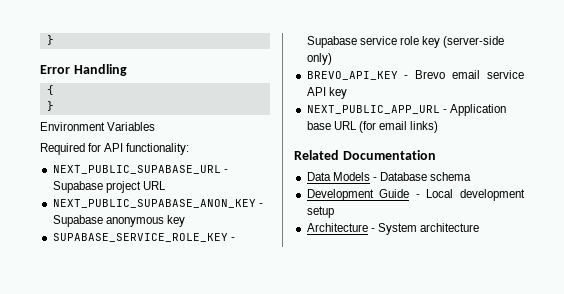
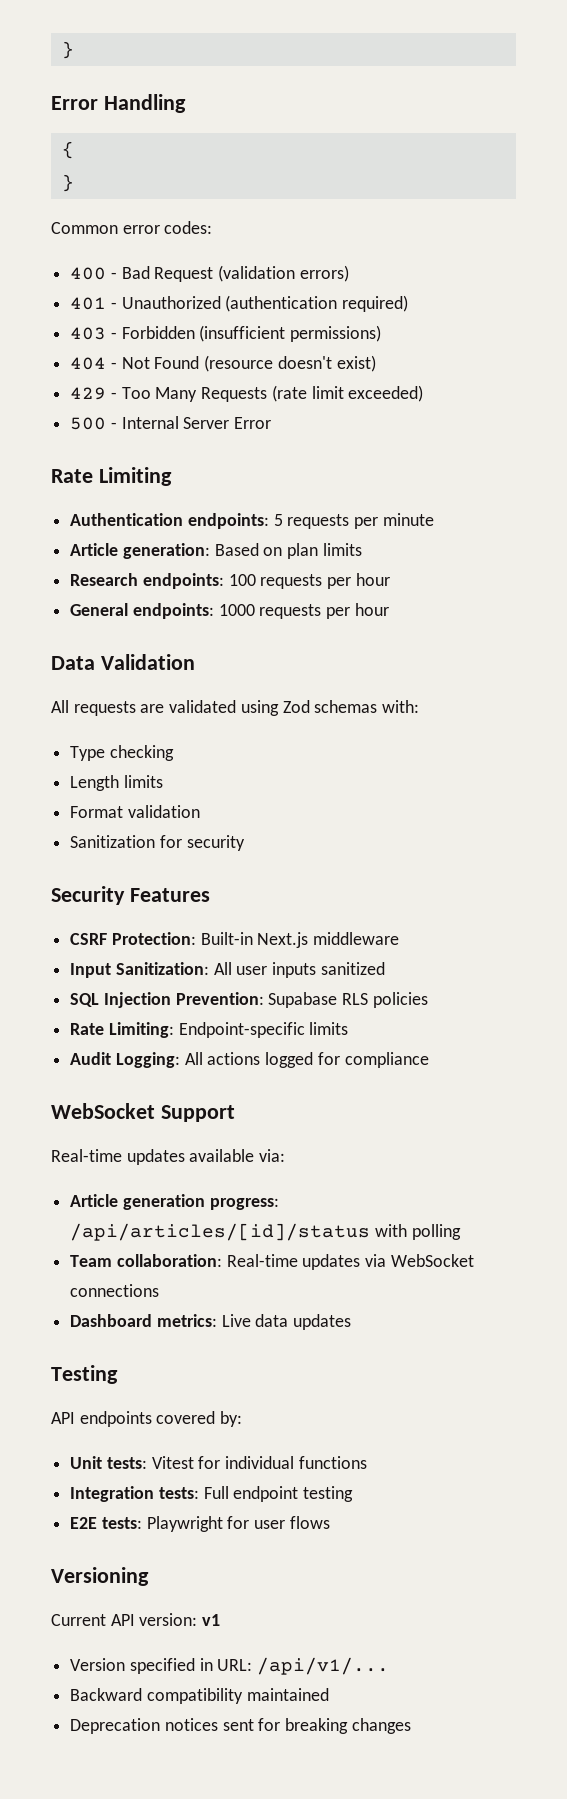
- Environment Variables
- Required for API functionality:
- NEXT_PUBLIC_SUPABASE_URL - Supabase project URL
- NEXT_PUBLIC_SUPABASE_ANON_KEY - Supabase anonymous key
- SUPABASE_SERVICE_ROLE_KEY - Supabase service role key (server-side only)
- BREVO_API_KEY - Brevo email service API key
- NEXT_PUBLIC_APP_URL - Application base URL (for email links)
- Related Documentation
- Data Models - Database schema
- Development Guide - Local development setup
- Architecture - System architecture
+ Common error codes:
+ 400 - Bad Request (validation errors)
+ 401 - Unauthorized (authentication required)
+ 403 - Forbidden (insufficient permissions)
+ 404 - Not Found (resource doesn't exist)
+ 429 - Too Many Requests (rate limit exceeded)
+ 500 - Internal Server Error
+ Rate Limiting
+ Authentication endpoints: 5 requests per minute
+ Article generation: Based on plan limits
+ Research endpoints: 100 requests per hour
+ General endpoints: 1000 requests per hour
+ Data Validation
+ All requests are validated using Zod schemas with:
+ Type checking
+ Length limits
+ Format validation
+ Sanitization for security
+ Security Features
+ CSRF Protection: Built-in Next.js middleware
+ Input Sanitization: All user inputs sanitized
+ SQL Injection Prevention: Supabase RLS policies
+ Rate Limiting: Endpoint-specific limits
+ Audit Logging: All actions logged for compliance
+ WebSocket Support
+ Real-time updates available via:
+ Article generation progress: /api/articles/[id]/status with polling
+ Team collaboration: Real-time updates via WebSocket connections
+ Dashboard metrics: Live data updates
+ Testing
+ API endpoints covered by:
+ Unit tests: Vitest for individual functions
+ Integration tests: Full endpoint testing
+ E2E tests: Playwright for user flows
+ Versioning
+ Current API version: v1
+ Version specified in URL: /api/v1/...
+ Backward compatibility maintained
+ Deprecation notices sent for breaking changes

